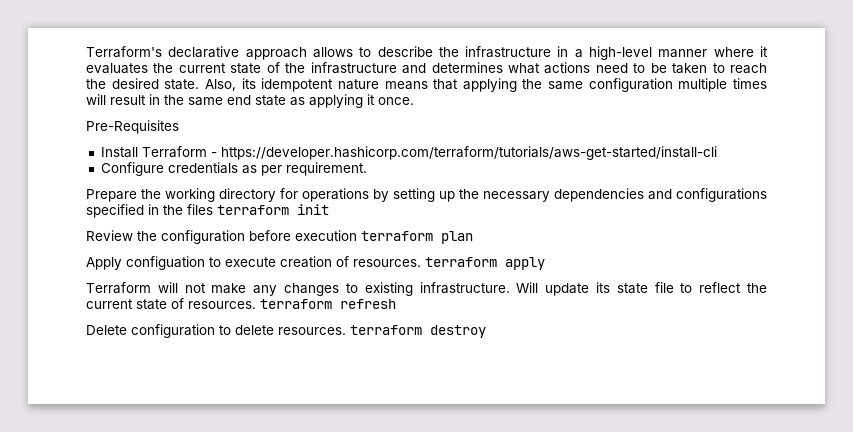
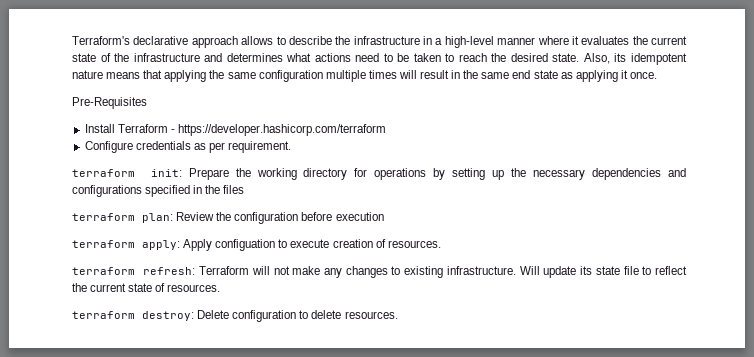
- Install Terraform - https://developer.hashicorp.com/terraform/tutorials/aws-get-started/install-cli
+ Install Terraform - https://developer.hashicorp.com/terraform
- Prepare the working directory for operations by setting up the necessary dependencies and configurations specified in the files terraform init
- Review the configuration before execution terraform plan
- Apply configuation to execute creation of resources. terraform apply
- Terraform will not make any changes to existing infrastructure.
+ terraform init: Prepare the working directory for operations by setting up the necessary dependencies and configurations specified in the files
+ terraform plan: Review the configuration before execution
+ terraform apply: Apply configuation to execute creation of resources.
+ terraform refresh: Terraform will not make any changes to existing infrastructure.
- Will update its state file to reflect the current state of resources. terraform refresh
- Delete configuration to delete resources. terraform destroy
+ Will update its state file to reflect the current state of resources.
+ terraform destroy: Delete configuration to delete resources.

